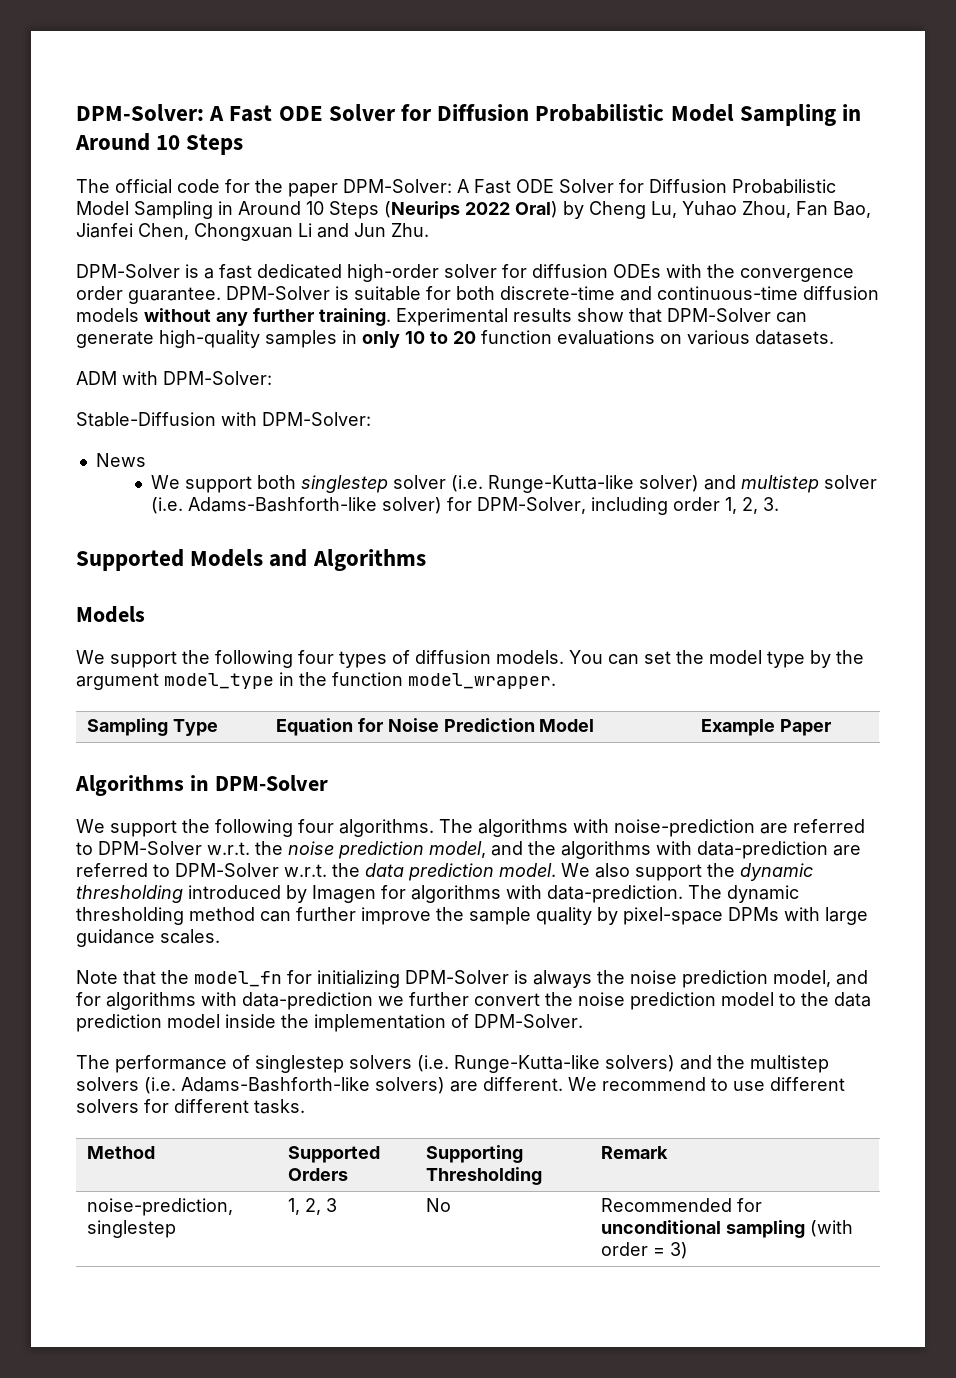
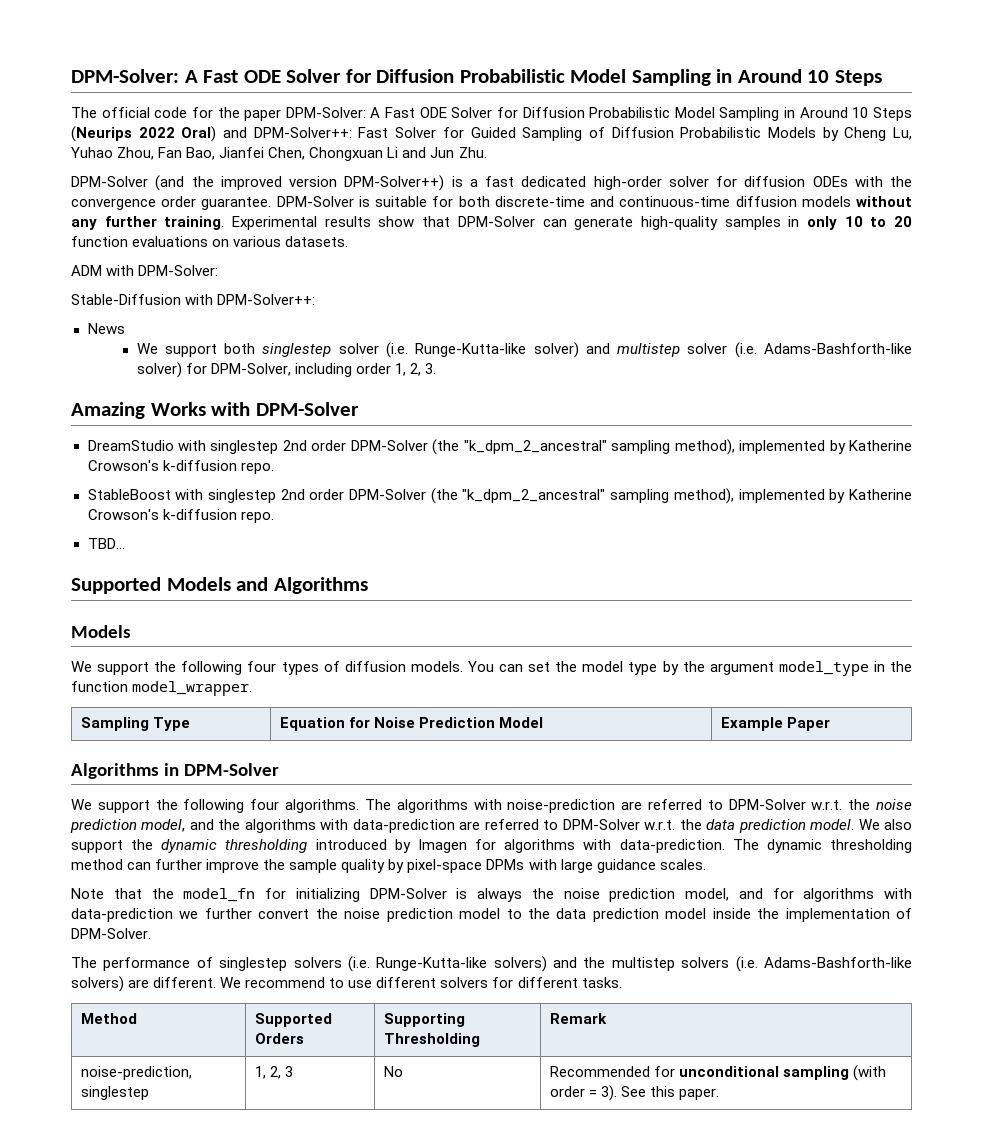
- The official code for the paper DPM-Solver: A Fast ODE Solver for Diffusion Probabilistic Model Sampling in Around 10 Steps (Neurips 2022 Oral) by Cheng Lu, Yuhao Zhou, Fan Bao, Jianfei Chen, Chongxuan Li and Jun Zhu.
+ The official code for the paper DPM-Solver: A Fast ODE Solver for Diffusion Probabilistic Model Sampling in Around 10 Steps (Neurips 2022 Oral) and DPM-Solver++: Fast Solver for Guided Sampling of Diffusion Probabilistic Models by Cheng Lu, Yuhao Zhou, Fan Bao, Jianfei Chen, Chongxuan Li and Jun Zhu.
- DPM-Solver is a fast dedicated high-order solver for diffusion ODEs with the convergence order guarantee.
+ DPM-Solver (and the improved version DPM-Solver++) is a fast dedicated high-order solver for diffusion ODEs with the convergence order guarantee.
- Stable-Diffusion with DPM-Solver:
+ Stable-Diffusion with DPM-Solver++:
+ Amazing Works with DPM-Solver
+ DreamStudio with singlestep 2nd order DPM-Solver (the "k_dpm_2_ancestral" sampling method), implemented by Katherine Crowson's k-diffusion repo.
+ StableBoost with singlestep 2nd order DPM-Solver (the "k_dpm_2_ancestral" sampling method), implemented by Katherine Crowson's k-diffusion repo.
+ TBD...
- noise-prediction, singlestep | 1, 2, 3 | No | Recommended for unconditional sampling (with order = 3)
+ noise-prediction, singlestep | 1, 2, 3 | No | Recommended for unconditional sampling (with order = 3). See this paper.

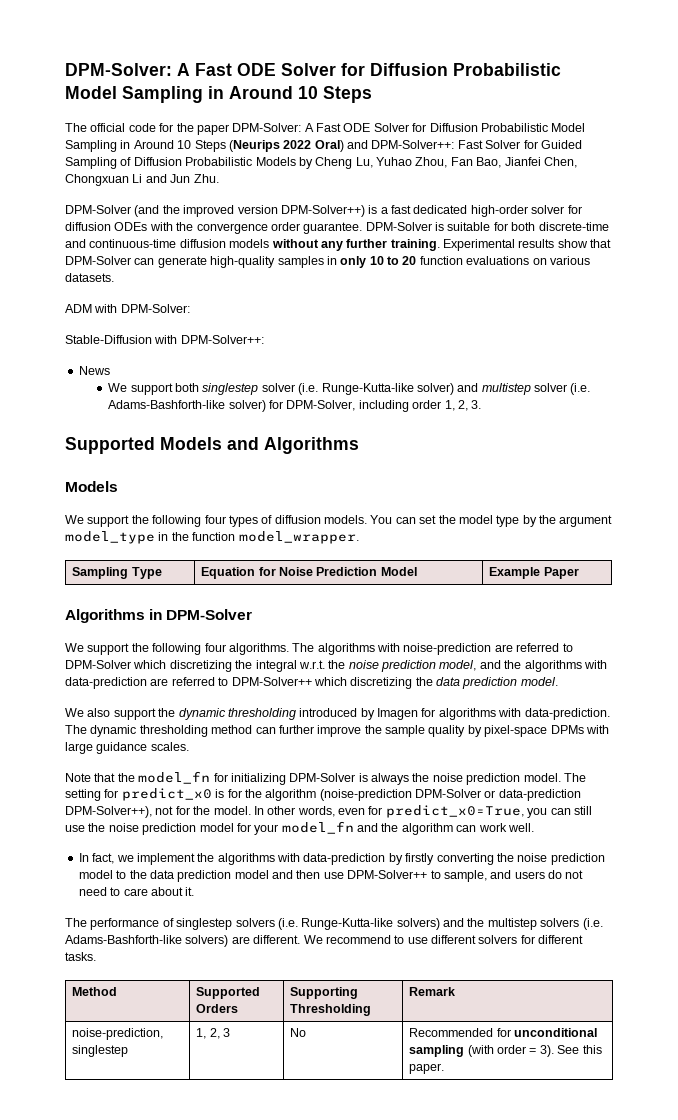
- Amazing Works with DPM-Solver
- DreamStudio with singlestep 2nd order DPM-Solver (the "k_dpm_2_ancestral" sampling method), implemented by Katherine Crowson's k-diffusion repo.
- StableBoost with singlestep 2nd order DPM-Solver (the "k_dpm_2_ancestral" sampling method), implemented by Katherine Crowson's k-diffusion repo.
- TBD...
- The algorithms with noise-prediction are referred to DPM-Solver w.r.t. the noise prediction model, and the algorithms with data-prediction are referred to DPM-Solver w.r.t. the data prediction model. We also support the dynamic thresholding introduced by Imagen for algorithms with data-prediction.
+ The algorithms with noise-prediction are referred to DPM-Solver which discretizing the integral w.r.t. the noise prediction model, and the algorithms with data-prediction are referred to DPM-Solver++ which discretizing the data prediction model.
+ We also support the dynamic thresholding introduced by Imagen for algorithms with data-prediction.
- Note that the model_fn for initializing DPM-Solver is always the noise prediction model, and for algorithms with data-prediction we further convert the noise prediction model to the data prediction model inside the implementation of DPM-Solver.
+ Note that the model_fn for initializing DPM-Solver is always the noise prediction model. The setting for predict_x0 is for the algorithm (noise-prediction DPM-Solver or data-prediction DPM-Solver++), not for the model. In other words, even for predict_x0=True, you can still use the noise prediction model for your model_fn and the algorithm can work well.
+ In fact, we implement the algorithms with data-prediction by firstly converting the noise prediction model to the data prediction model and then use DPM-Solver++ to sample, and users do not need to care about it.

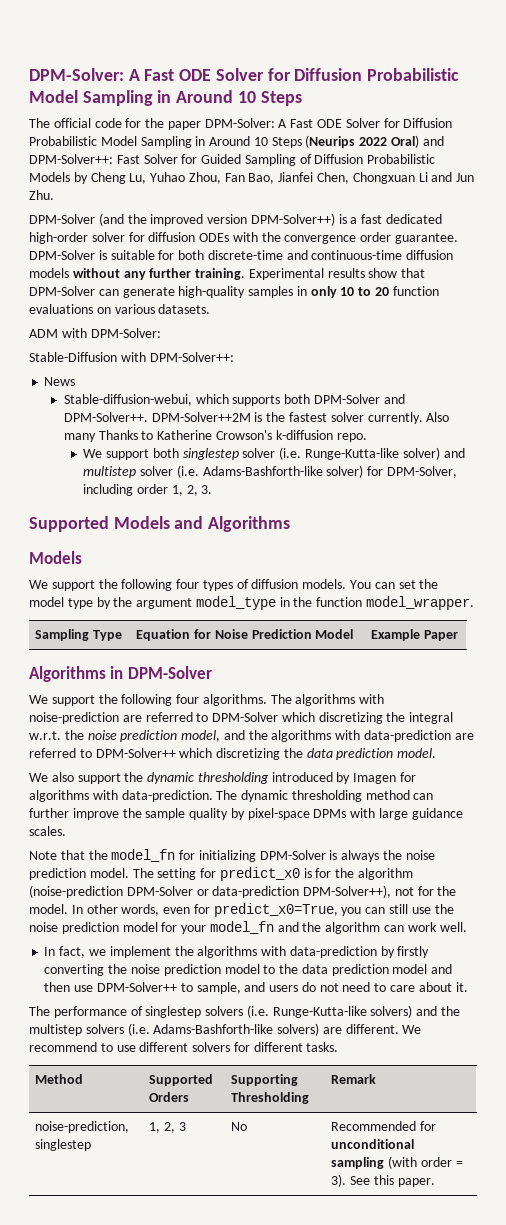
+ Stable-diffusion-webui, which supports both DPM-Solver and DPM-Solver++. DPM-Solver++2M is the fastest solver currently. Also many Thanks to Katherine Crowson's k-diffusion repo.

